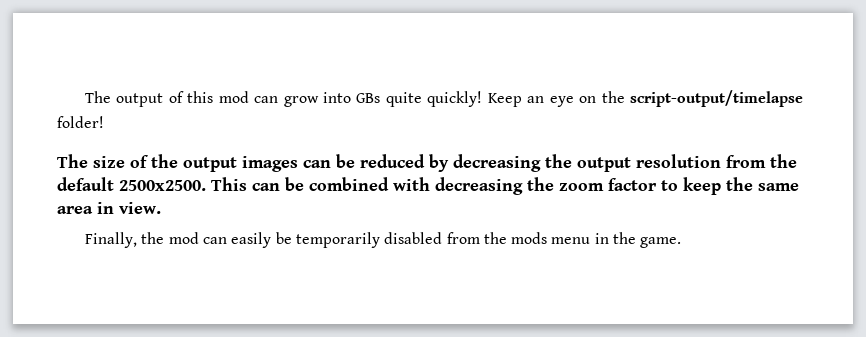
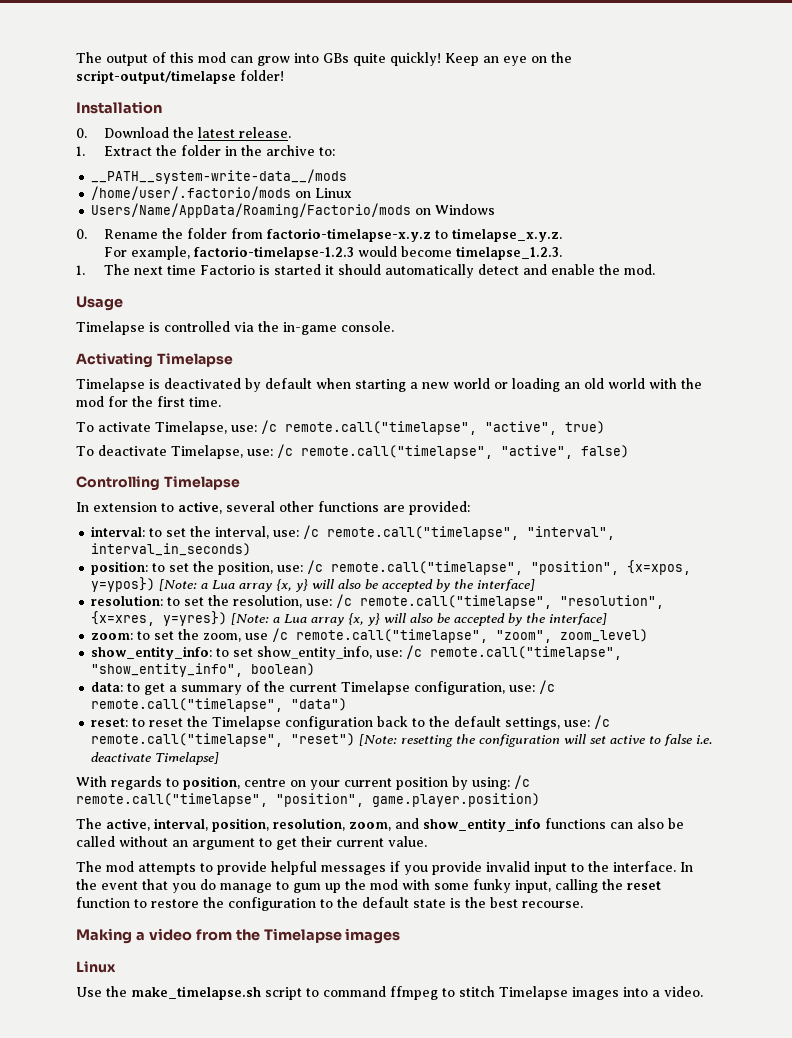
- The size of the output images can be reduced by decreasing the output resolution from the default 2500x2500. This can be combined with decreasing the zoom factor to keep the same area in view.
- Finally, the mod can easily be temporarily disabled from the mods menu in the game.
+ Installation
+ 0. Download the latest release.
+ 1. Extract the folder in the archive to:
+ __PATH__system-write-data__/mods
+ /home/user/.factorio/mods on Linux
+ Users/Name/AppData/Roaming/Factorio/mods on Windows
+ 0. Rename the folder from factorio-timelapse-x.y.z to timelapse_x.y.z.
+ For example, factorio-timelapse-1.2.3 would become timelapse_1.2.3.
+ 1. The next time Factorio is started it should automatically detect and enable the mod.
+ Usage
+ Timelapse is controlled via the in-game console.
+ Activating Timelapse
+ Timelapse is deactivated by default when starting a new world or loading an old world with the mod for the first time.
+ To activate Timelapse, use: /c remote.call("timelapse", "active", true)
+ To deactivate Timelapse, use: /c remote.call("timelapse", "active", false)
+ Controlling Timelapse
+ In extension to active, several other functions are provided:
+ interval: to set the interval, use: /c remote.call("timelapse", "interval", interval_in_seconds)
+ position: to set the position, use: /c remote.call("timelapse", "position", {x=xpos, y=ypos}) [Note: a Lua array {x, y} will also be accepted by the interface]
+ resolution: to set the resolution, use: /c remote.call("timelapse", "resolution", {x=xres, y=yres}) [Note: a Lua array {x, y} will also be accepted by the interface]
+ zoom: to set the zoom, use /c remote.call("timelapse", "zoom", zoom_level)
+ show_entity_info: to set show_entity_info, use: /c remote.call("timelapse", "show_entity_info", boolean)
+ data: to get a summary of the current Timelapse configuration, use: /c remote.call("timelapse", "data")
+ reset: to reset the Timelapse configuration back to the default settings, use: /c remote.call("timelapse", "reset") [Note: resetting the configuration will set active to false i.e. deactivate Timelapse]
+ With regards to position, centre on your current position by using: /c remote.call("timelapse", "position", game.player.position)
+ The active, interval, position, resolution, zoom, and show_entity_info functions can also be called without an argument to get their current value.
+ The mod attempts to provide helpful messages if you provide invalid input to the interface. In the event that you do manage to gum up the mod with some funky input, calling the reset function to restore the configuration to the default state is the best recourse.
+ Making a video from the Timelapse images
+ Linux
+ Use the make_timelapse.sh script to command ffmpeg to stitch Timelapse images into a video.

